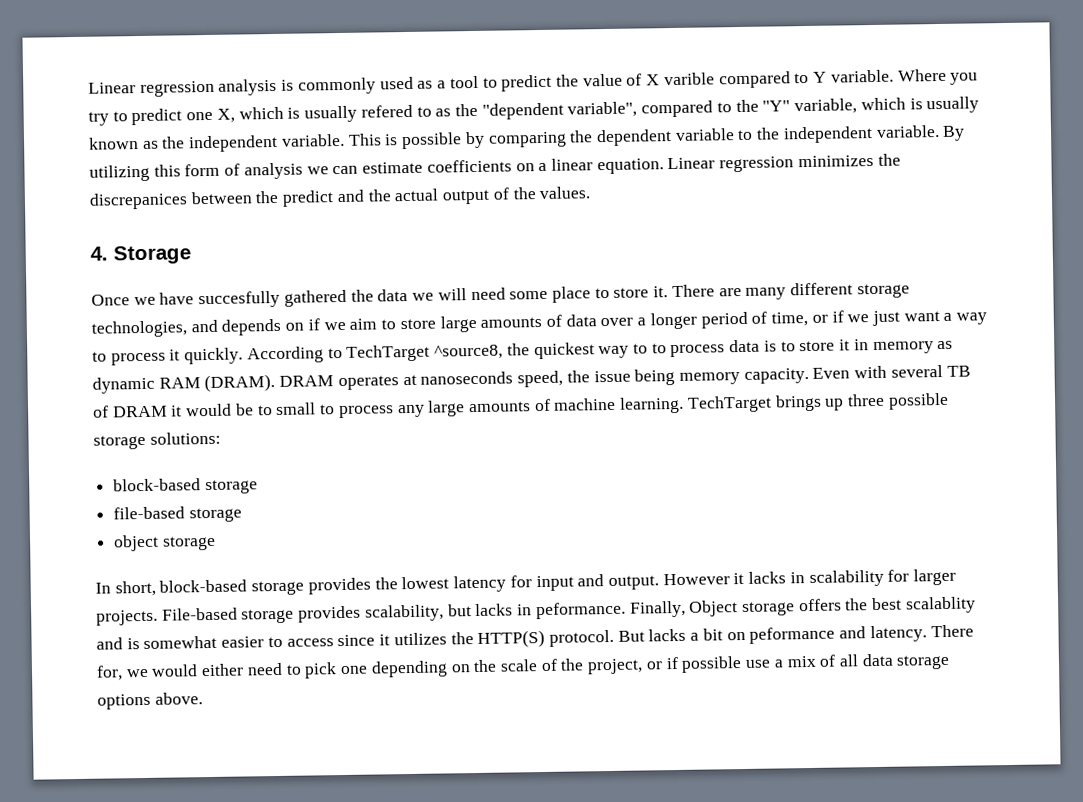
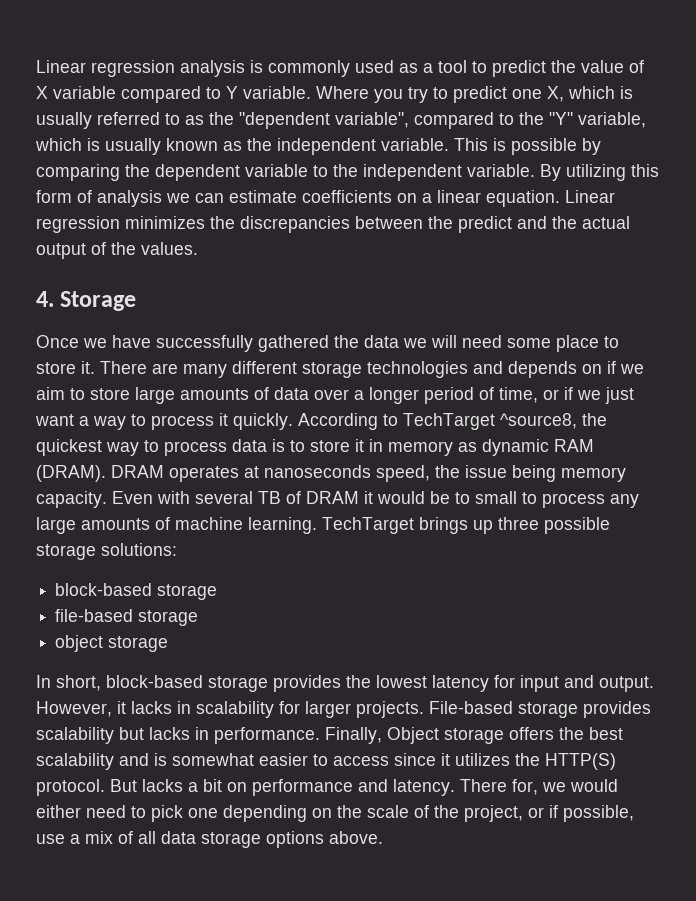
- Linear regression analysis is commonly used as a tool to predict the value of X varible compared to Y variable.
+ Linear regression analysis is commonly used as a tool to predict the value of X variable compared to Y variable.
- Where you try to predict one X, which is usually refered to as the "dependent variable", compared to the "Y" variable, which is usually known as the independent variable.
+ Where you try to predict one X, which is usually referred to as the "dependent variable", compared to the "Y" variable, which is usually known as the independent variable.
- Linear regression minimizes the discrepanices between the predict and the actual output of the values.
+ Linear regression minimizes the discrepancies between the predict and the actual output of the values.
- Once we have succesfully gathered the data we will need some place to store it.
+ Once we have successfully gathered the data we will need some place to store it.
- There are many different storage technologies, and depends on if we aim to store large amounts of data over a longer period of time, or if we just want a way to process it quickly.
+ There are many different storage technologies and depends on if we aim to store large amounts of data over a longer period of time, or if we just want a way to process it quickly.
- According to TechTarget ^source8, the quickest way to to process data is to store it in memory as dynamic RAM (DRAM).
+ According to TechTarget ^source8, the quickest way to process data is to store it in memory as dynamic RAM (DRAM).
- However it lacks in scalability for larger projects.
+ However, it lacks in scalability for larger projects.
- File-based storage provides scalability, but lacks in peformance.
+ File-based storage provides scalability but lacks in performance.
- Finally, Object storage offers the best scalablity and is somewhat easier to access since it utilizes the HTTP(S) protocol.
+ Finally, Object storage offers the best scalability and is somewhat easier to access since it utilizes the HTTP(S) protocol.
- But lacks a bit on peformance and latency.
+ But lacks a bit on performance and latency.
- There for, we would either need to pick one depending on the scale of the project, or if possible use a mix of all data storage options above.
+ There for, we would either need to pick one depending on the scale of the project, or if possible, use a mix of all data storage options above.

